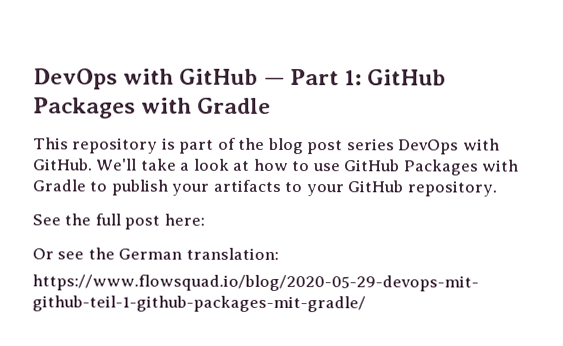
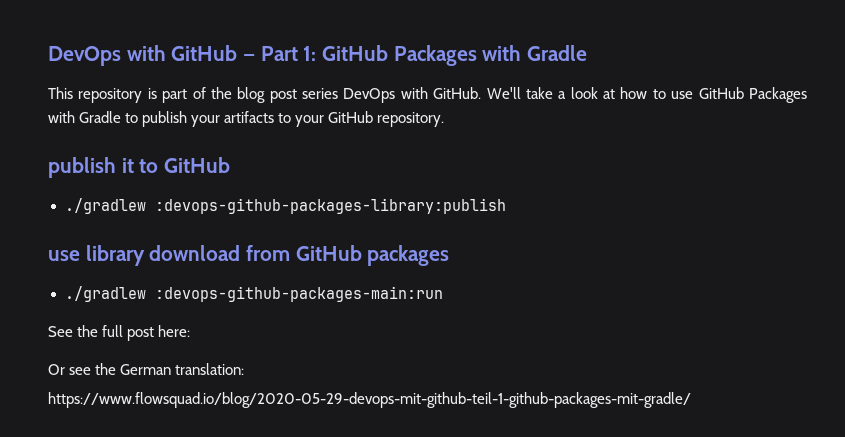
+ publish it to GitHub
+ ./gradlew :devops-github-packages-library:publish
+ use library download from GitHub packages
+ ./gradlew :devops-github-packages-main:run

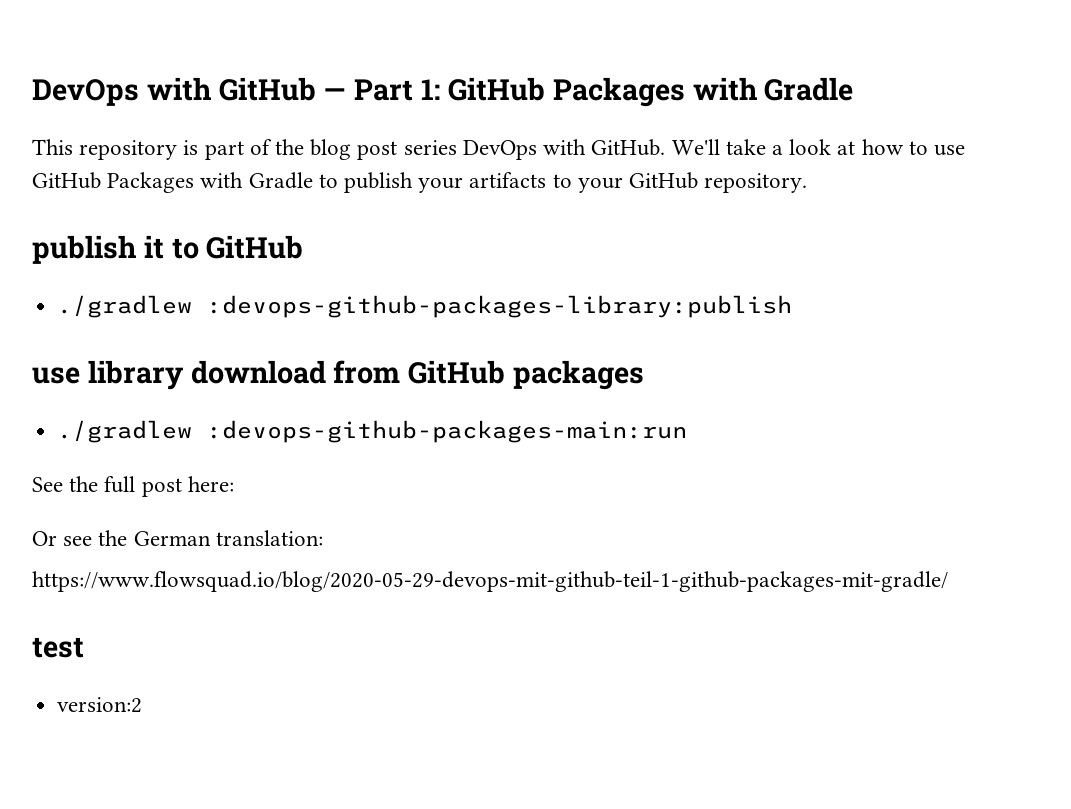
+ test
+ version:2

